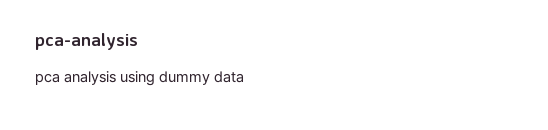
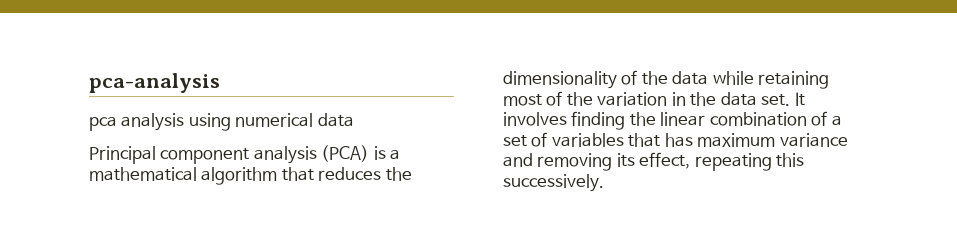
- pca analysis using dummy data
+ pca analysis using numerical data
+ Principal component analysis (PCA) is a mathematical algorithm that reduces the dimensionality of the data while retaining most of the variation in the data set. It involves finding the linear combination of a set of variables that has maximum variance and removing its effect, repeating this successively.

